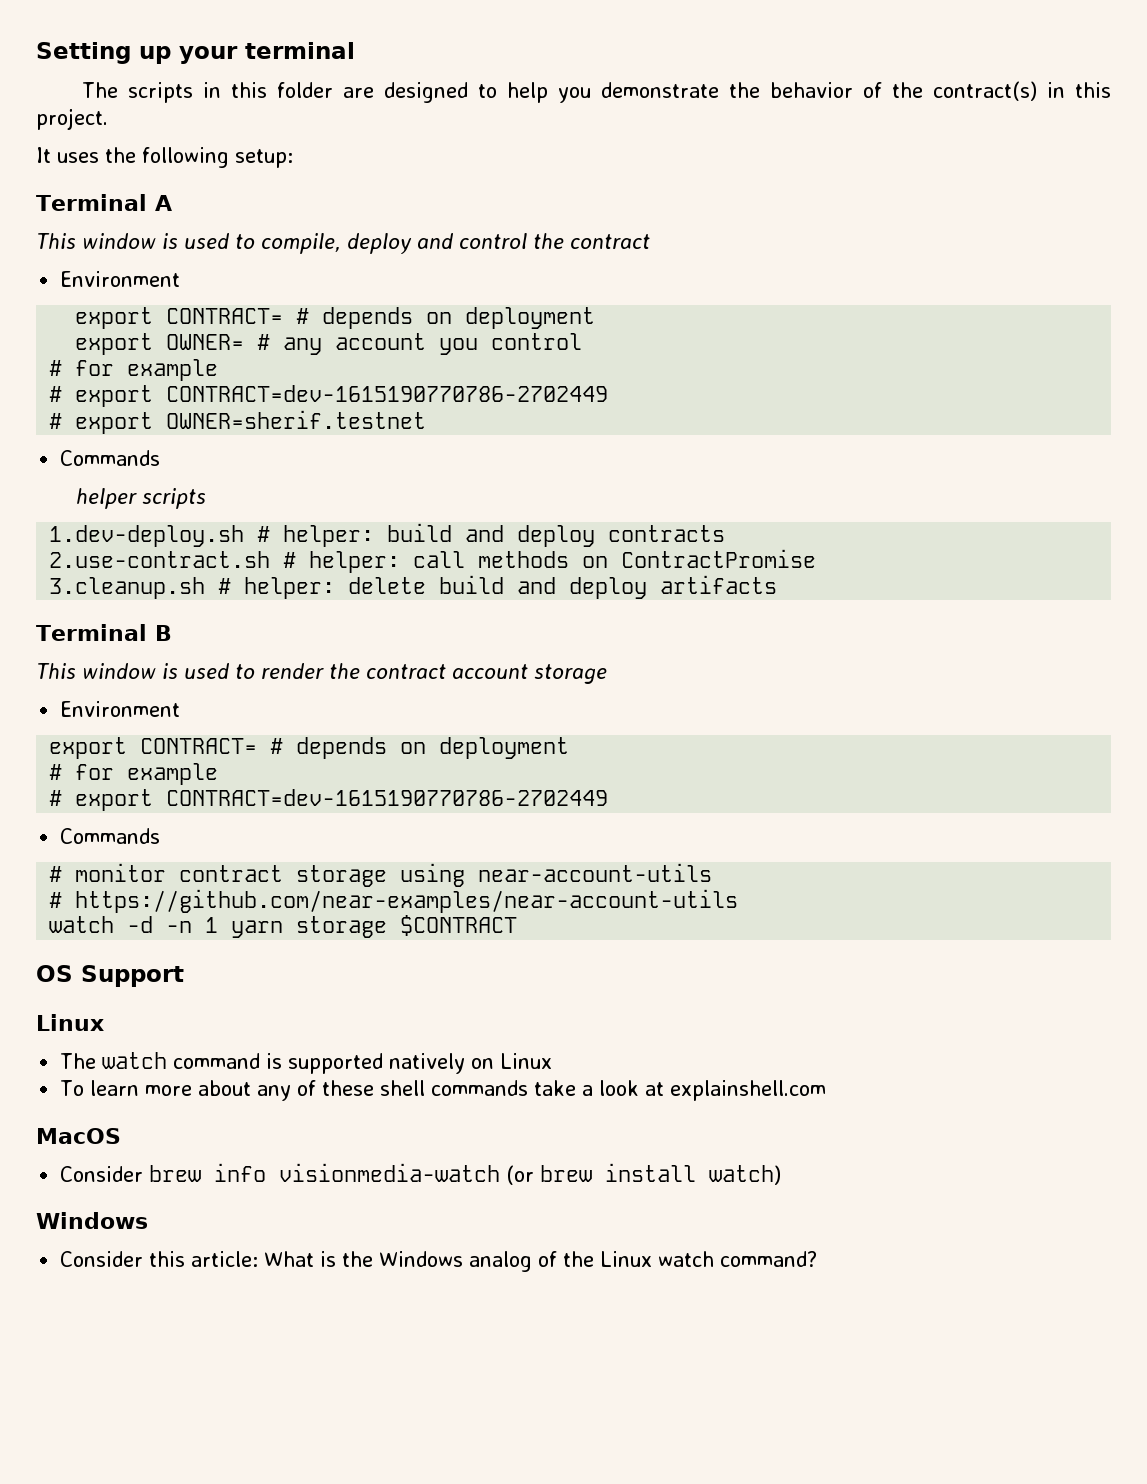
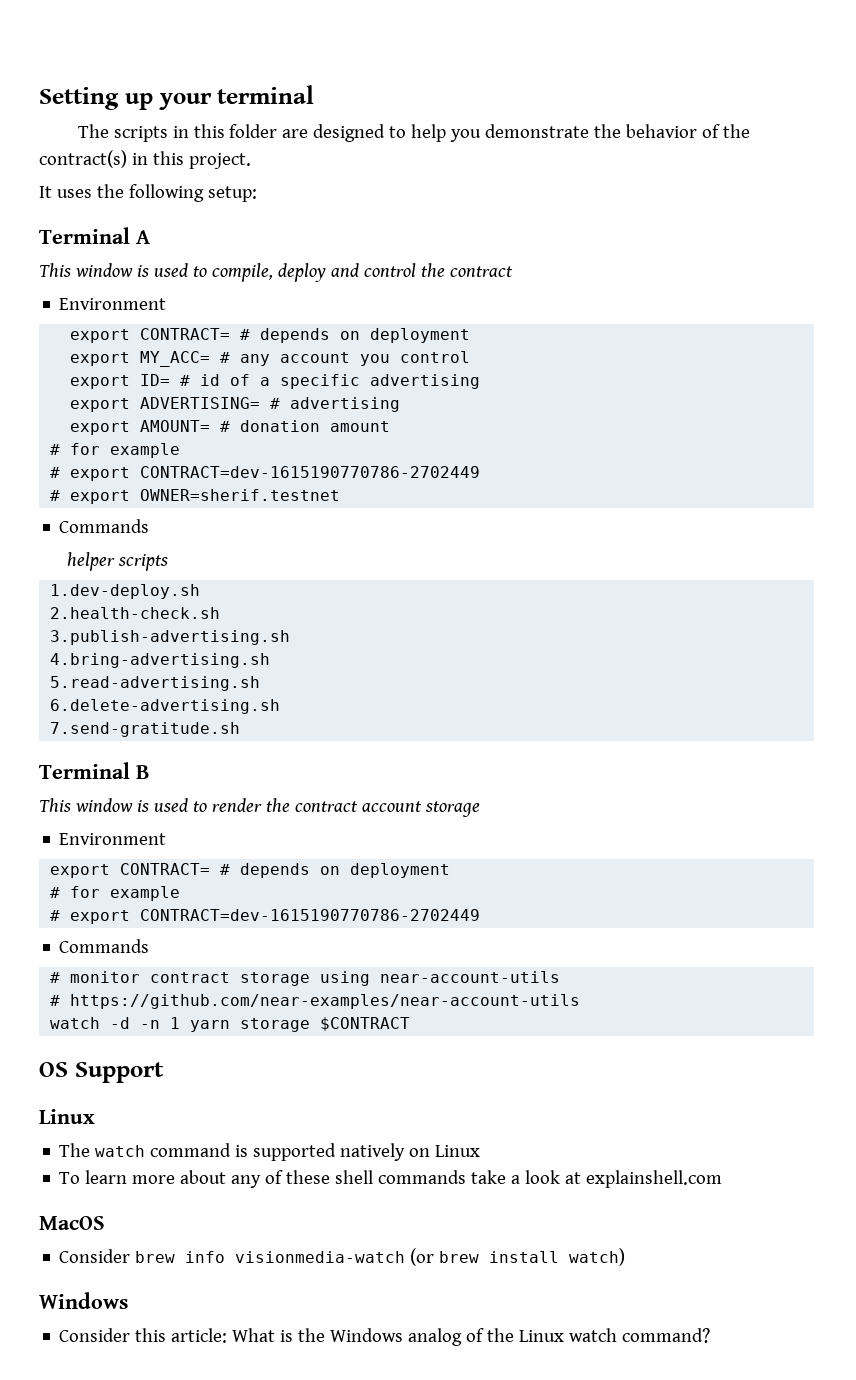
- export OWNER= # any account you control
+ export MY_ACC= # any account you control
+ export ID= # id of a specific advertising
+ export ADVERTISING= # advertising
+ export AMOUNT= # donation amount
- 1.dev-deploy.sh # helper: build and deploy contracts
- 2.use-contract.sh # helper: call methods on ContractPromise
- 3.cleanup.sh # helper: delete build and deploy artifacts
+ 1.dev-deploy.sh
+ 2.health-check.sh
+ 3.publish-advertising.sh
+ 4.bring-advertising.sh
+ 5.read-advertising.sh
+ 6.delete-advertising.sh
+ 7.send-gratitude.sh

